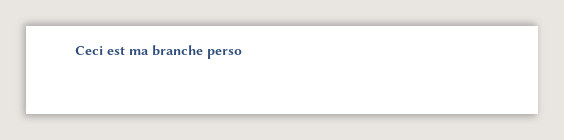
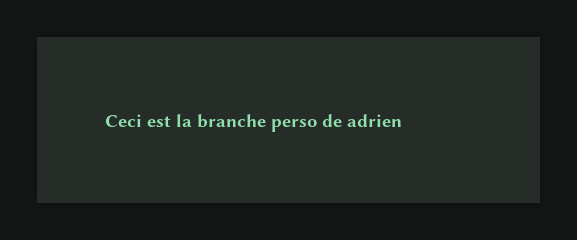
- Ceci est ma branche perso
+ Ceci est la branche perso de adrien

